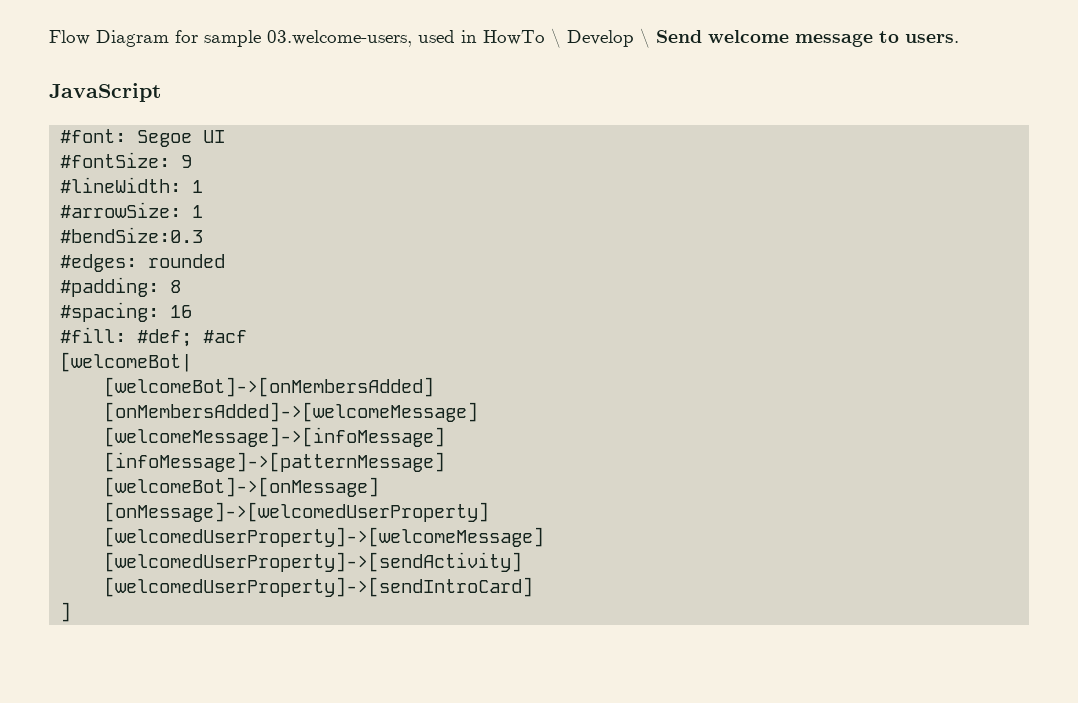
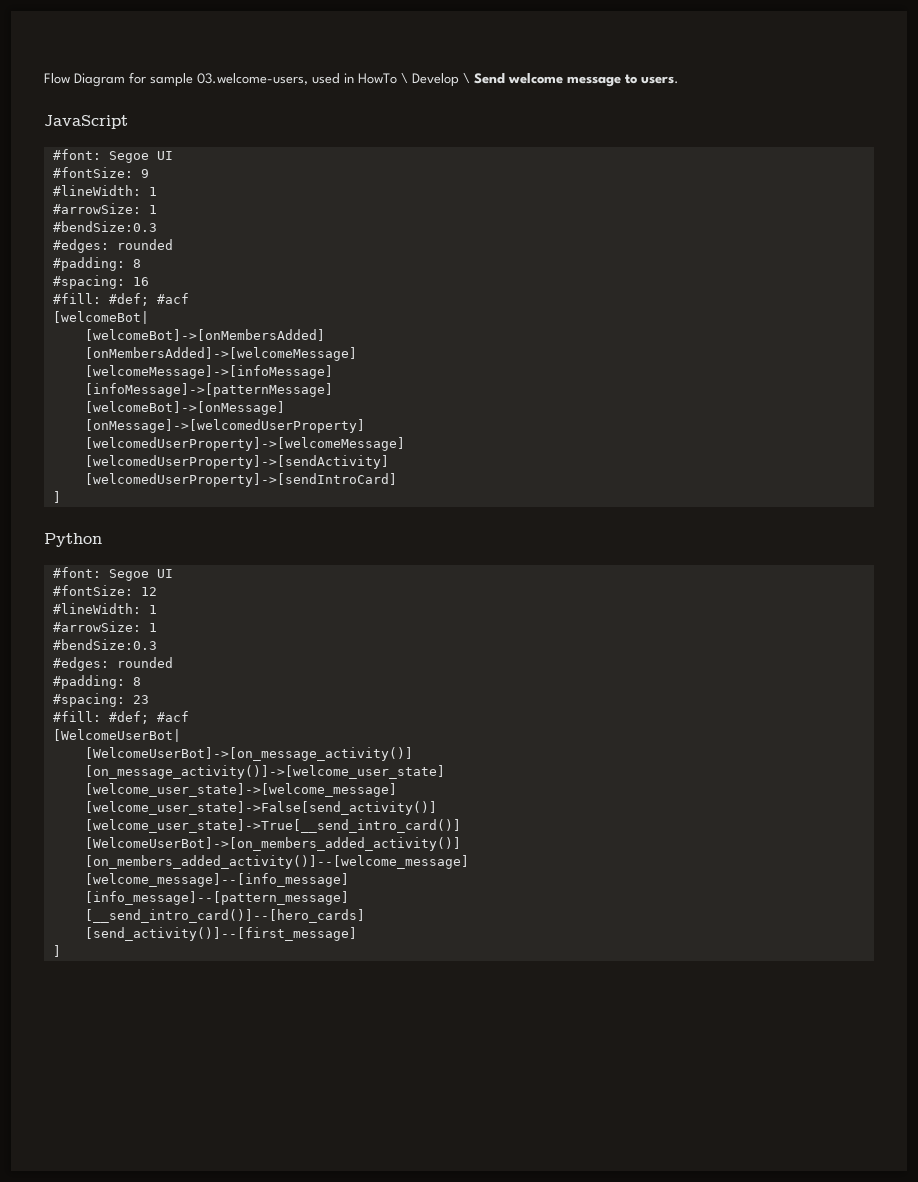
+ Python
+ #font: Segoe UI
+ #fontSize: 12
+ #lineWidth: 1
+ #arrowSize: 1
+ #bendSize:0.3
+ #edges: rounded
+ #padding: 8
+ #spacing: 23
+ #fill: #def; #acf
+ [WelcomeUserBot|
+ [WelcomeUserBot]->[on_message_activity()]
+ [on_message_activity()]->[welcome_user_state]
+ [welcome_user_state]->[welcome_message]
+ [welcome_user_state]->False[send_activity()]
+ [welcome_user_state]->True[__send_intro_card()]
+ [WelcomeUserBot]->[on_members_added_activity()]
+ [on_members_added_activity()]--[welcome_message]
+ [welcome_message]--[info_message]
+ [info_message]--[pattern_message]
+ [__send_intro_card()]--[hero_cards]
+ [send_activity()]--[first_message]
+ ]

